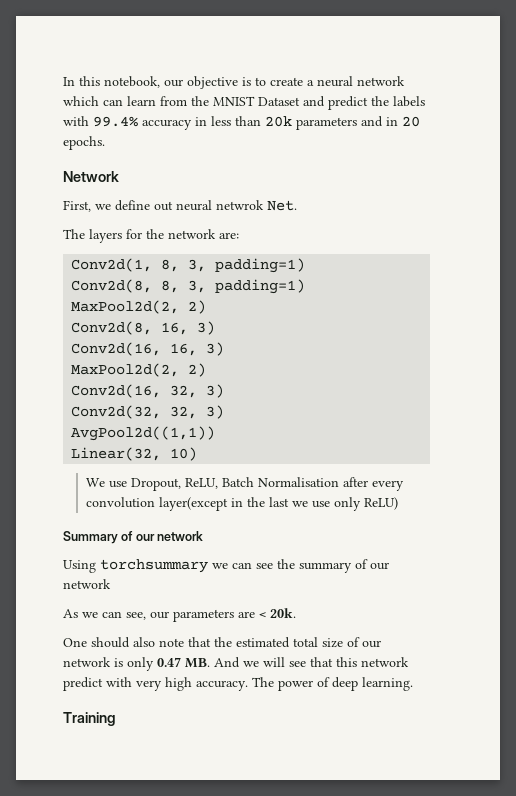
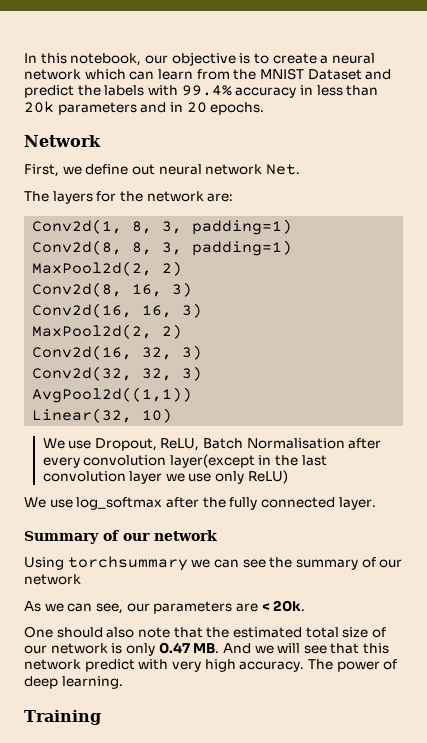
- First, we define out neural netwrok Net.
+ First, we define out neural network Net.
- We use Dropout, ReLU, Batch Normalisation after every convolution layer(except in the last we use only ReLU)
+ We use Dropout, ReLU, Batch Normalisation after every convolution layer(except in the last convolution layer we use only ReLU)
+ We use log_softmax after the fully connected layer.

